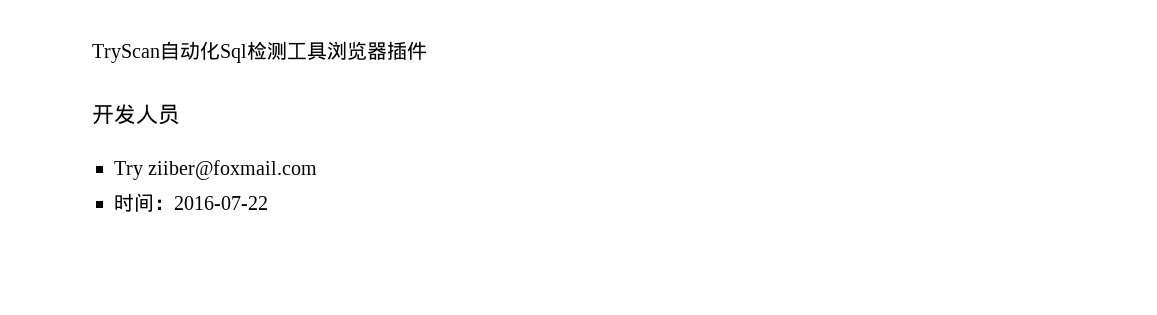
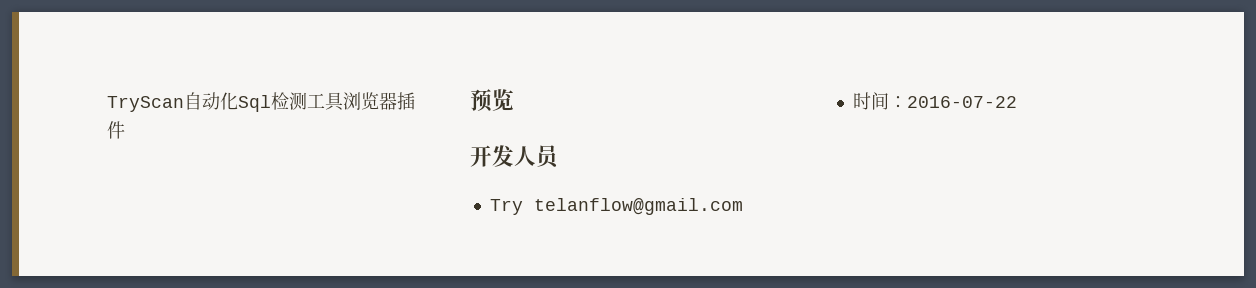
+ 预览
- Try ziiber@foxmail.com
+ Try telanflow@gmail.com

